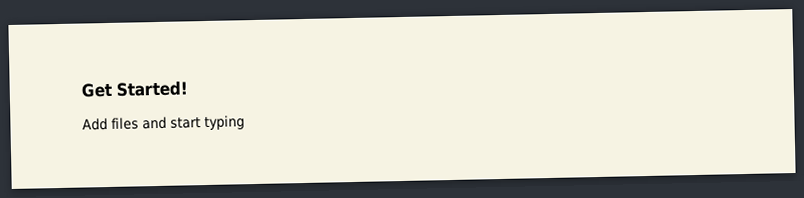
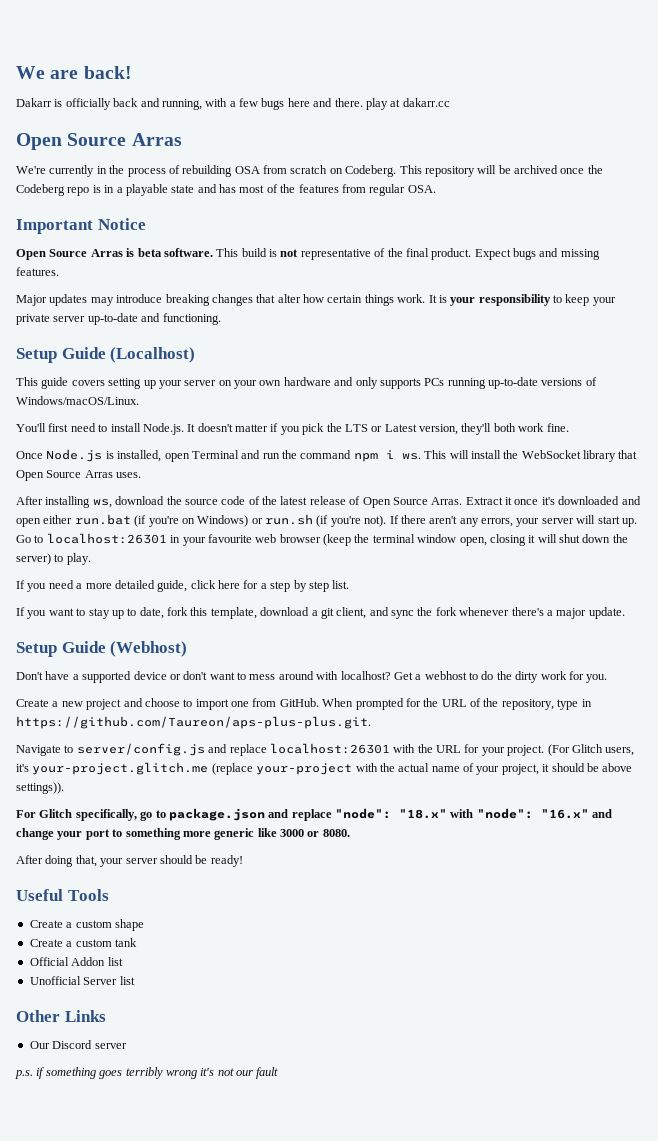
- Get Started!
- Add files and start typing
+ We are back!
+ Dakarr is officially back and running, with a few bugs here and there. play at dakarr.cc
+ Open Source Arras
+ We're currently in the process of rebuilding OSA from scratch on Codeberg. This repository will be archived once the Codeberg repo is in a playable state and has most of the features from regular OSA.
+ Important Notice
+ Open Source Arras is beta software. This build is not representative of the final product. Expect bugs and missing features.
+ Major updates may introduce breaking changes that alter how certain things work. It is your responsibility to keep your private server up-to-date and functioning.
+ Setup Guide (Localhost)
+ This guide covers setting up your server on your own hardware and only supports PCs running up-to-date versions of Windows/macOS/Linux.
+ You'll first need to install Node.js. It doesn't matter if you pick the LTS or Latest version, they'll both work fine.
+ Once Node.js is installed, open Terminal and run the command npm i ws. This will install the WebSocket library that Open Source Arras uses.
+ After installing ws, download the source code of the latest release of Open Source Arras. Extract it once it's downloaded and open either run.bat (if you're on Windows) or run.sh (if you're not). If there aren't any errors, your server will start up. Go to localhost:26301 in your favourite web browser (keep the terminal window open, closing it will shut down the server) to play.
+ If you need a more detailed guide, click here for a step by step list.
+ If you want to stay up to date, fork this template, download a git client, and sync the fork whenever there's a major update.
+ Setup Guide (Webhost)
+ Don't have a supported device or don't want to mess around with localhost? Get a webhost to do the dirty work for you.
+ Create a new project and choose to import one from GitHub. When prompted for the URL of the repository, type in https://github.com/Taureon/aps-plus-plus.git.
+ Navigate to server/config.js and replace localhost:26301 with the URL for your project. (For Glitch users, it's your-project.glitch.me (replace your-project with the actual name of your project, it should be above settings)).
+ For Glitch specifically, go to package.json and replace "node": "18.x" with "node": "16.x" and change your port to something more generic like 3000 or 8080.
+ After doing that, your server should be ready!
+ Useful Tools
+ Create a custom shape
+ Create a custom tank
+ Official Addon list
+ Unofficial Server list
+ Other Links
+ Our Discord server
+ p.s. if something goes terribly wrong it's not our fault

